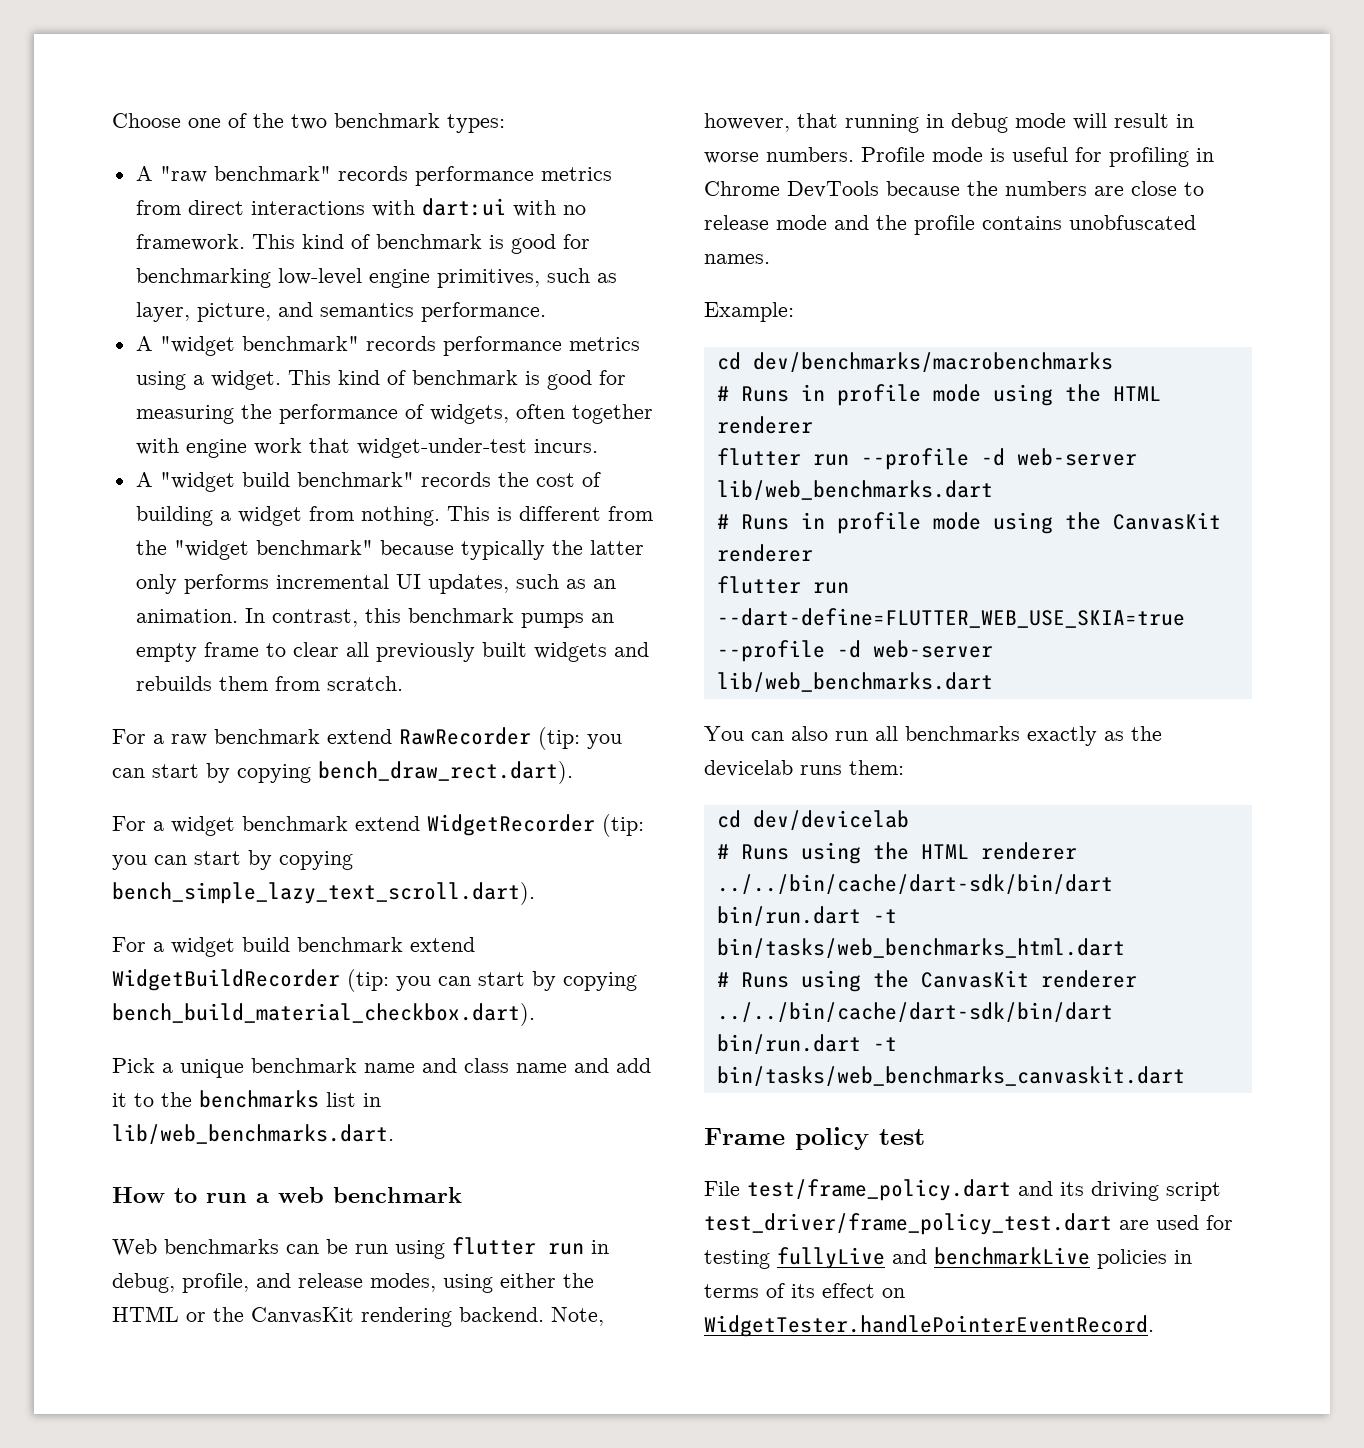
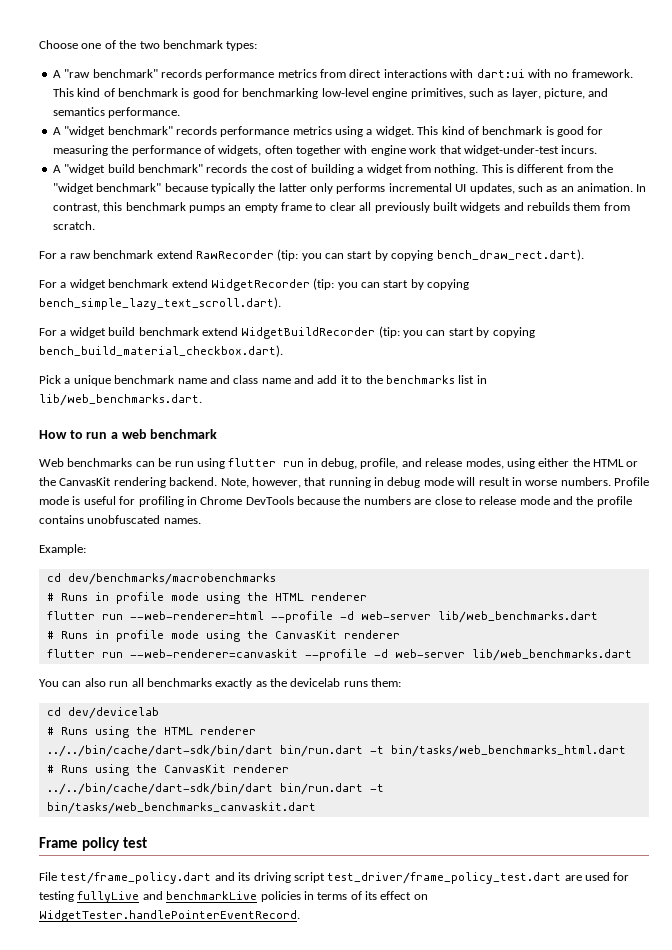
- flutter run --profile -d web-server lib/web_benchmarks.dart
+ flutter run --web-renderer=html --profile -d web-server lib/web_benchmarks.dart
- flutter run --dart-define=FLUTTER_WEB_USE_SKIA=true --profile -d web-server lib/web_benchmarks.dart
+ flutter run --web-renderer=canvaskit --profile -d web-server lib/web_benchmarks.dart

